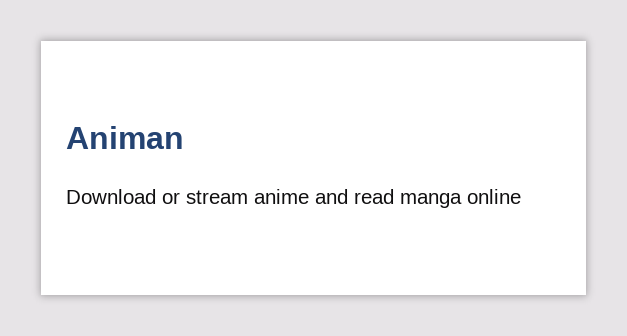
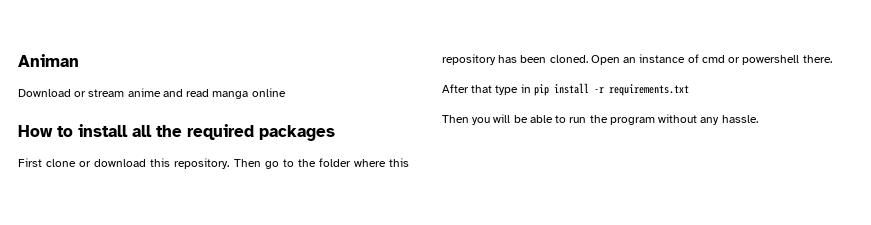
+ How to install all the required packages
+ First clone or download this repository. Then go to the folder where this repository has been cloned. Open an instance of cmd or powershell there.
+ After that type in pip install -r requirements.txt
+ Then you will be able to run the program without any hassle.

